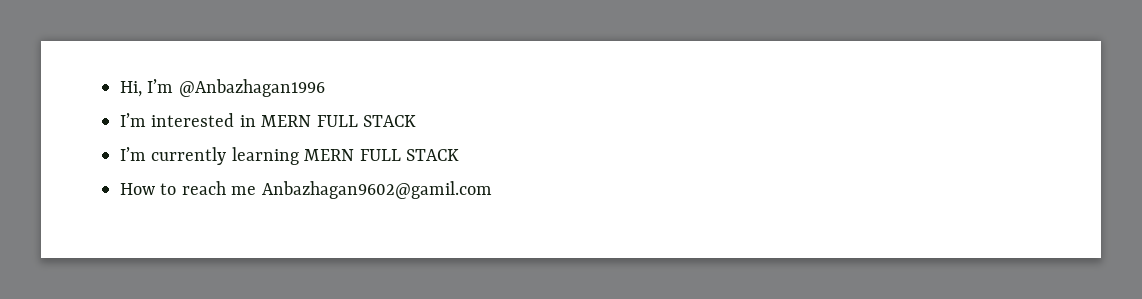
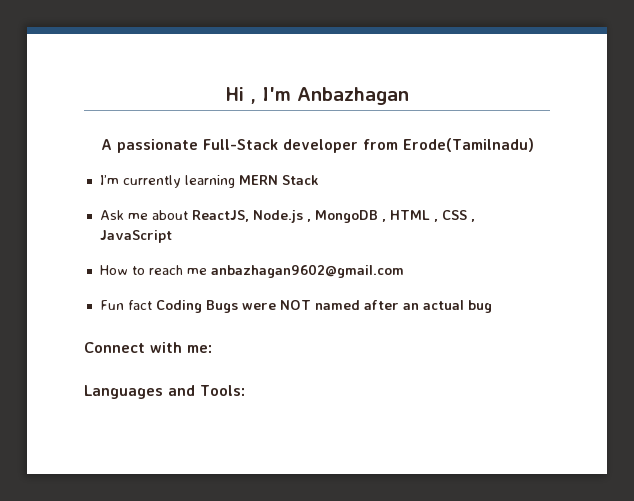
- Hi, I’m @Anbazhagan1996
- I’m interested in MERN FULL STACK
- I’m currently learning MERN FULL STACK
- How to reach me Anbazhagan9602@gamil.com
+ Hi , I'm Anbazhagan
+ A passionate Full-Stack developer from Erode(Tamilnadu)
+ I’m currently learning MERN Stack
+ Ask me about ReactJS, Node.js , MongoDB , HTML , CSS , JavaScript
+ How to reach me anbazhagan9602@gmail.com
+ Fun fact Coding Bugs were NOT named after an actual bug
+ Connect with me:
+ Languages and Tools:

